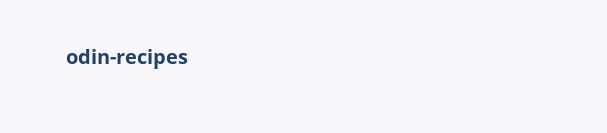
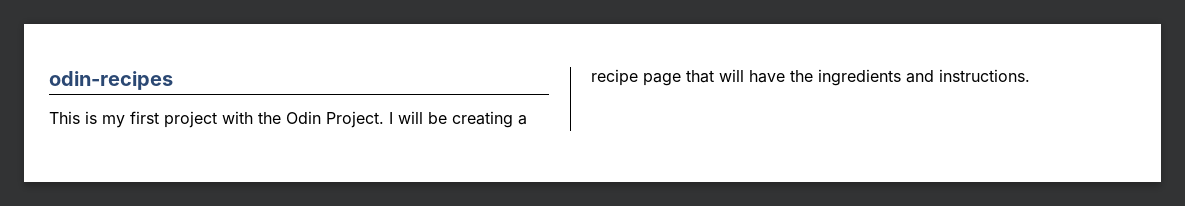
+ This is my first project with the Odin Project. I will be creating a recipe page that will have the ingredients and instructions.

